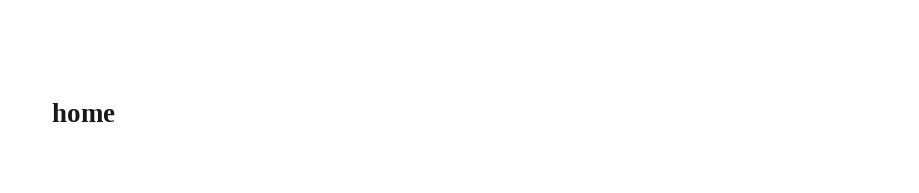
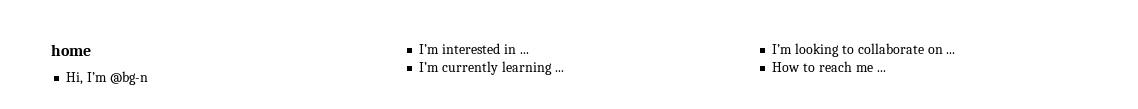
+ Hi, I’m @bg-n
+ I’m interested in ...
+ I’m currently learning ...
+ I’m looking to collaborate on ...
+ How to reach me ...

